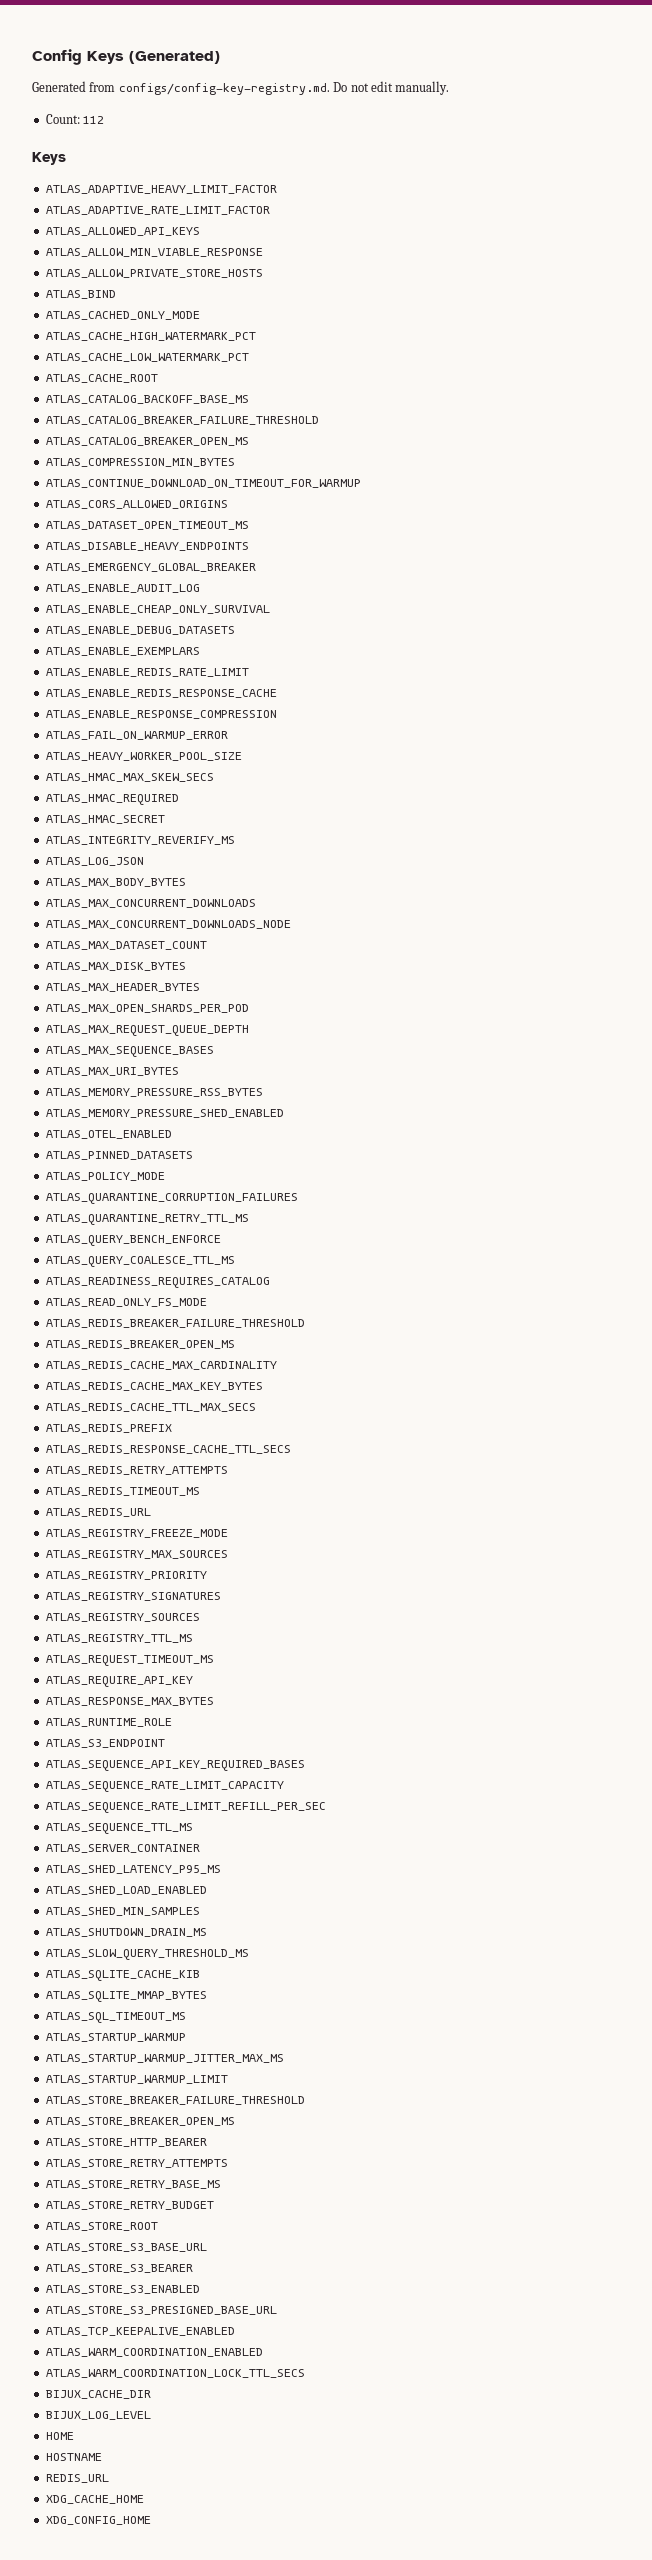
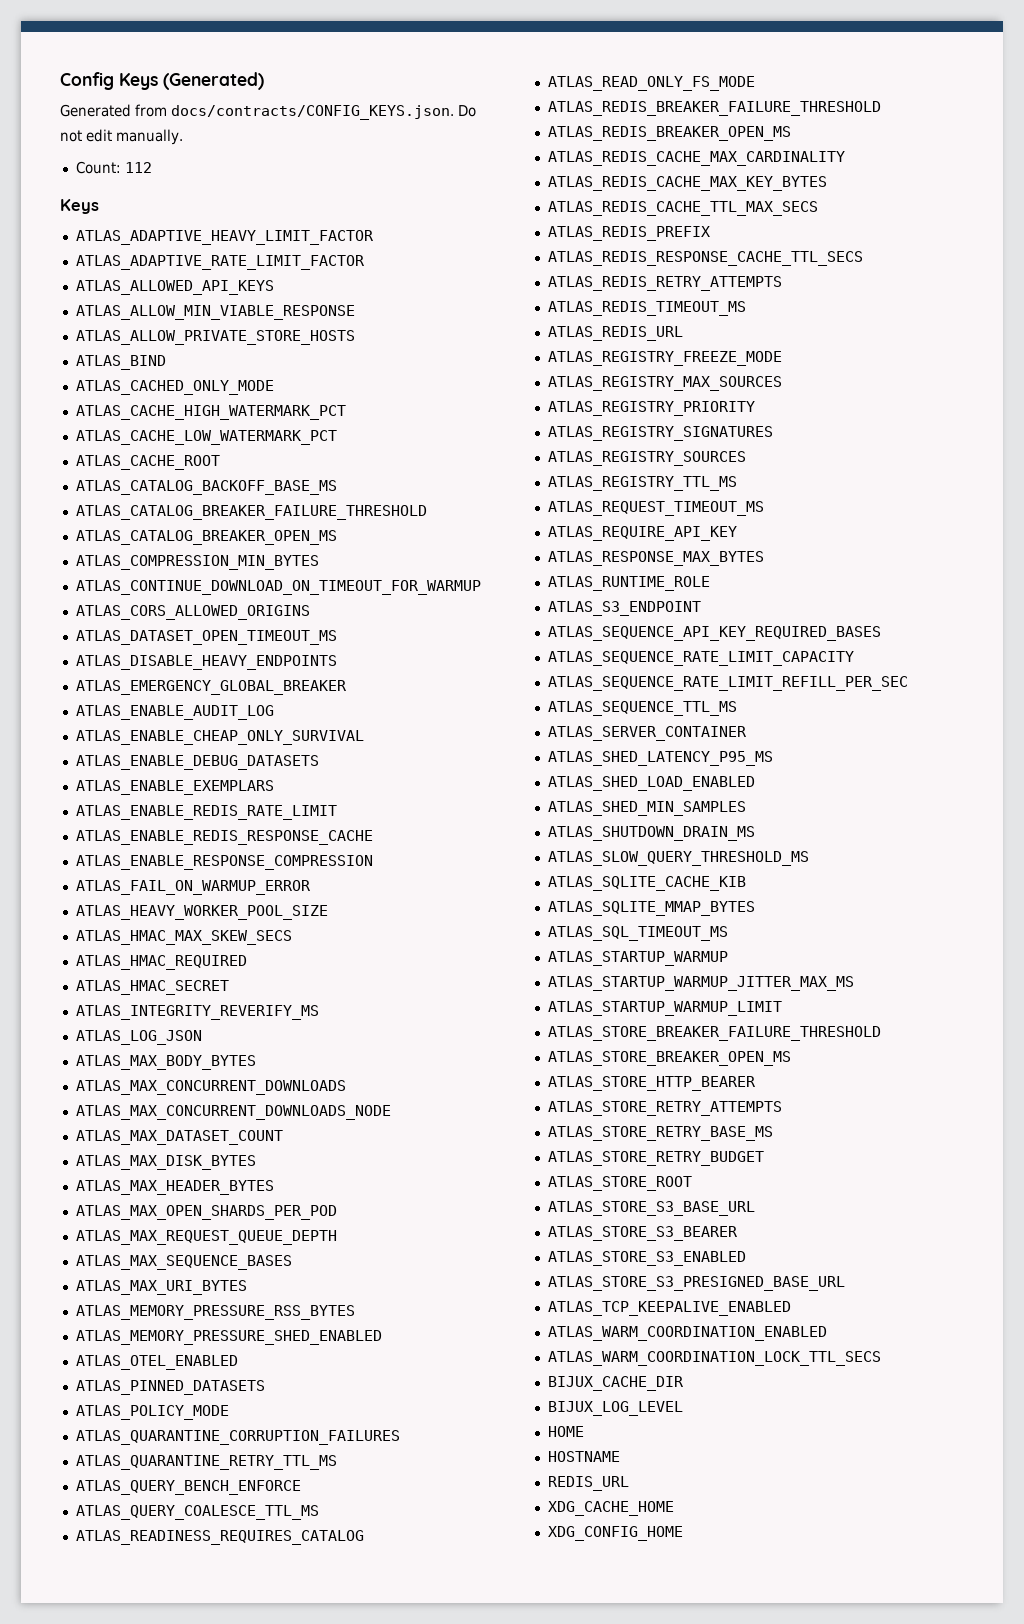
- Generated from configs/config-key-registry.md. Do not edit manually.
+ Generated from docs/contracts/CONFIG_KEYS.json. Do not edit manually.

